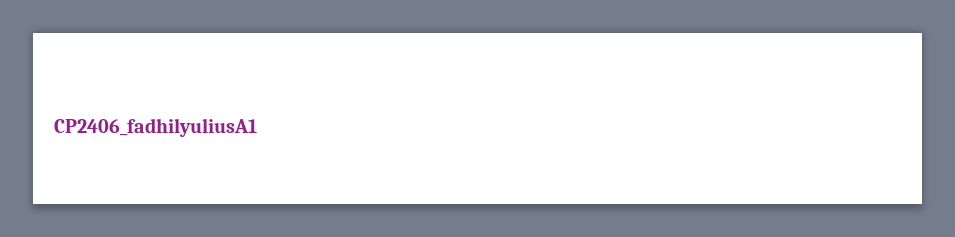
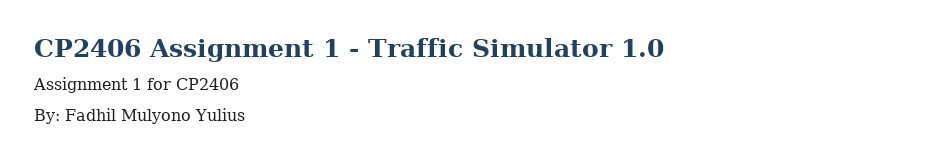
- CP2406_fadhilyuliusA1
+ CP2406 Assignment 1 - Traffic Simulator 1.0
+ Assignment 1 for CP2406
+ By: Fadhil Mulyono Yulius

